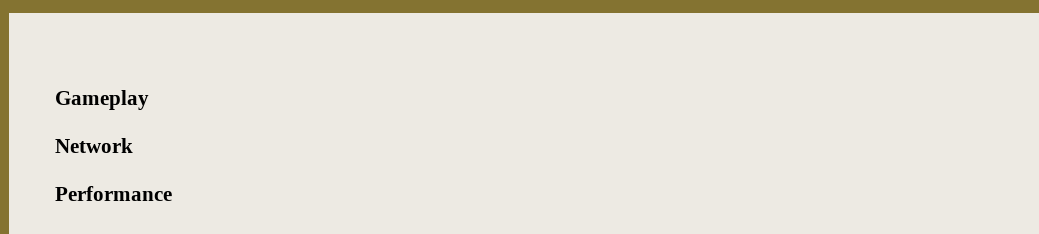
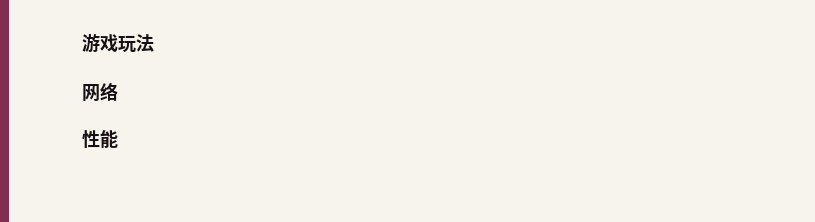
- Gameplay
- Network
- Performance
+ 游戏玩法
+ 网络
+ 性能

